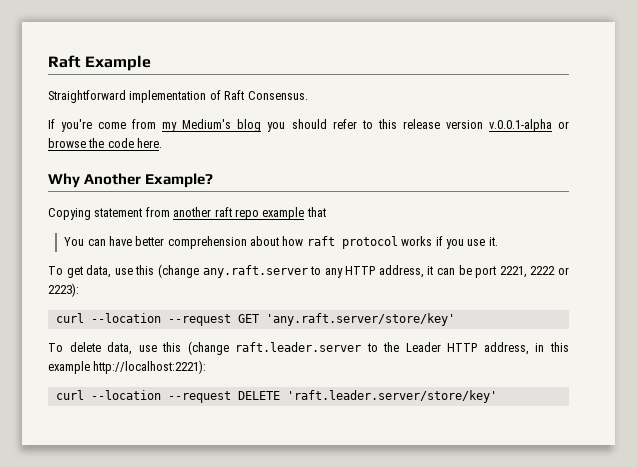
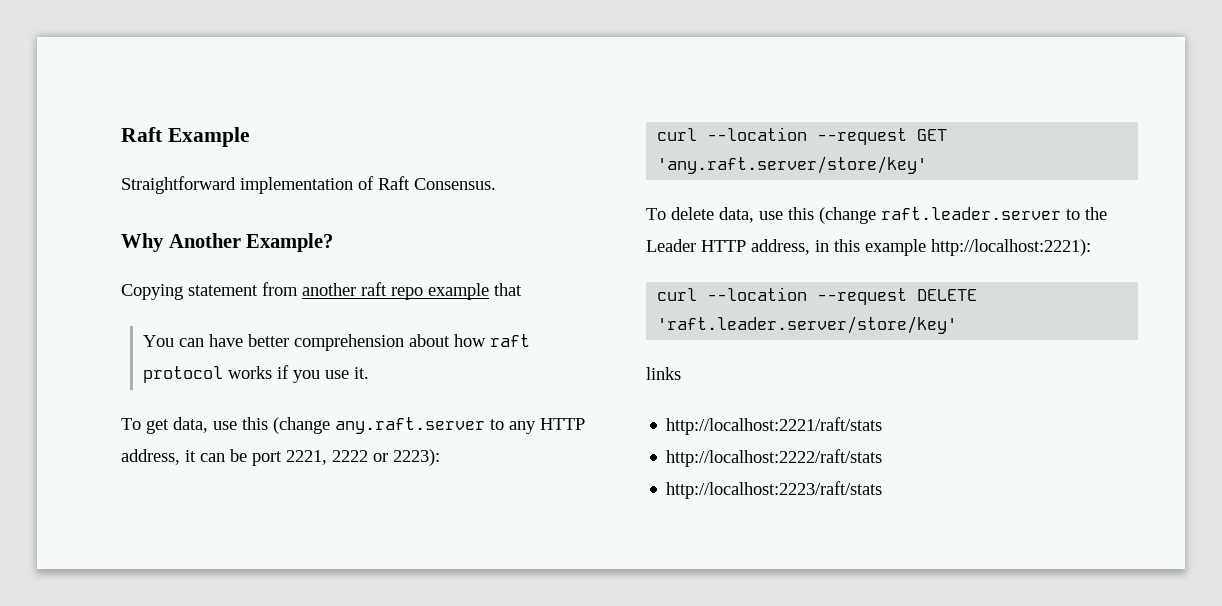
- If you're come from my Medium's blog you should refer to this release version v.0.0.1-alpha or browse the code here.
+ links
+ http://localhost:2221/raft/stats
+ http://localhost:2222/raft/stats
+ http://localhost:2223/raft/stats

